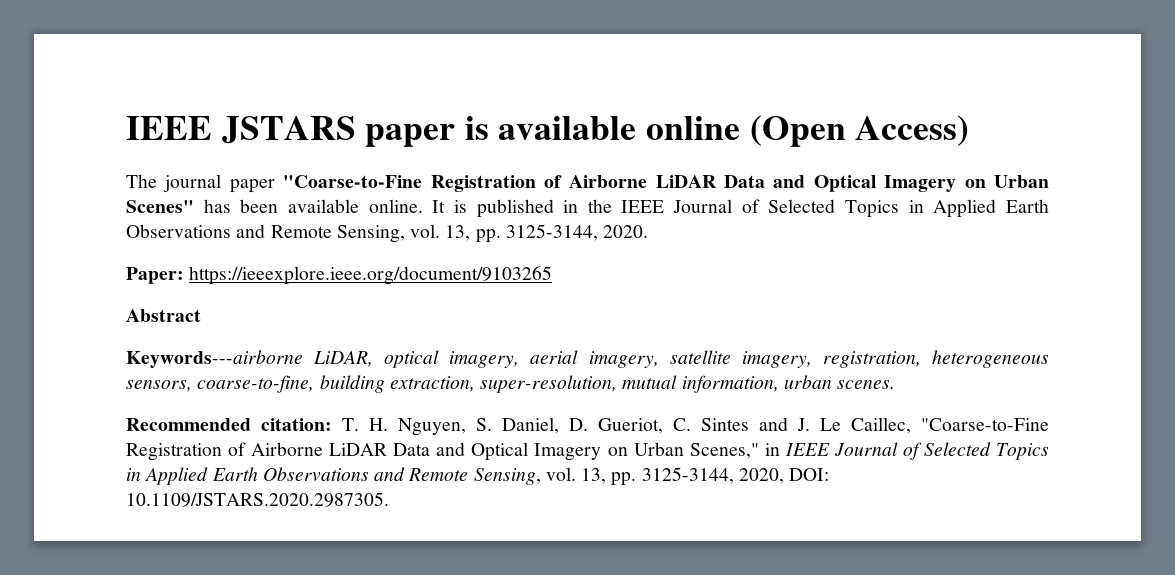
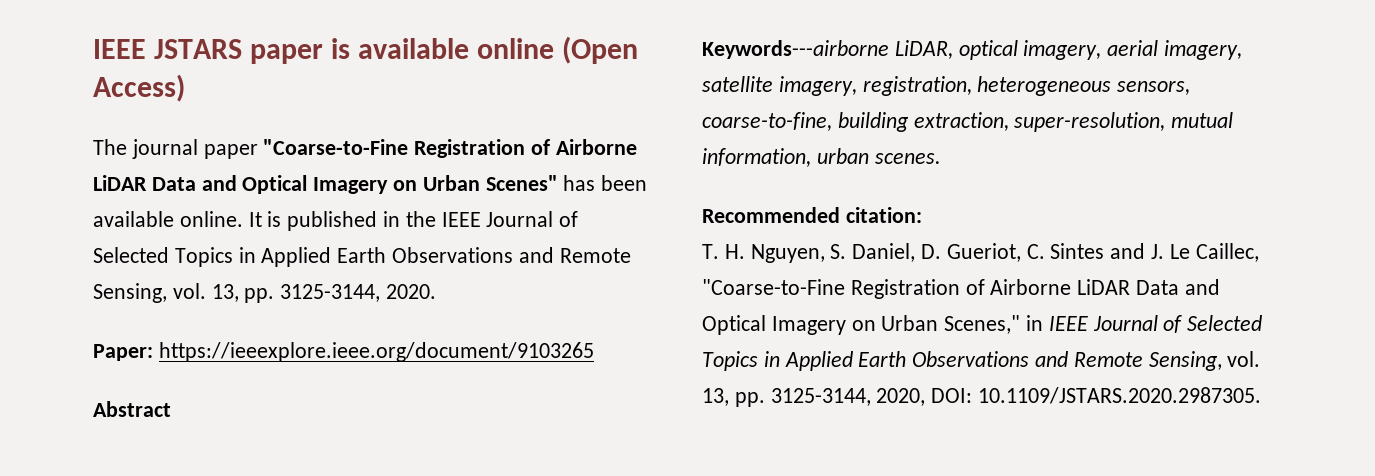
- Recommended citation: T. H. Nguyen, S. Daniel, D. Gueriot, C. Sintes and J. Le Caillec, "Coarse-to-Fine Registration of Airborne LiDAR Data and Optical Imagery on Urban Scenes," in IEEE Journal of Selected Topics in Applied Earth Observations and Remote Sensing, vol. 13, pp. 3125-3144, 2020, DOI: 10.1109/JSTARS.2020.2987305.
+ Recommended citation:
+ T. H. Nguyen, S. Daniel, D. Gueriot, C. Sintes and J. Le Caillec, "Coarse-to-Fine Registration of Airborne LiDAR Data and Optical Imagery on Urban Scenes," in IEEE Journal of Selected Topics in Applied Earth Observations and Remote Sensing, vol. 13, pp. 3125-3144, 2020, DOI: 10.1109/JSTARS.2020.2987305.

